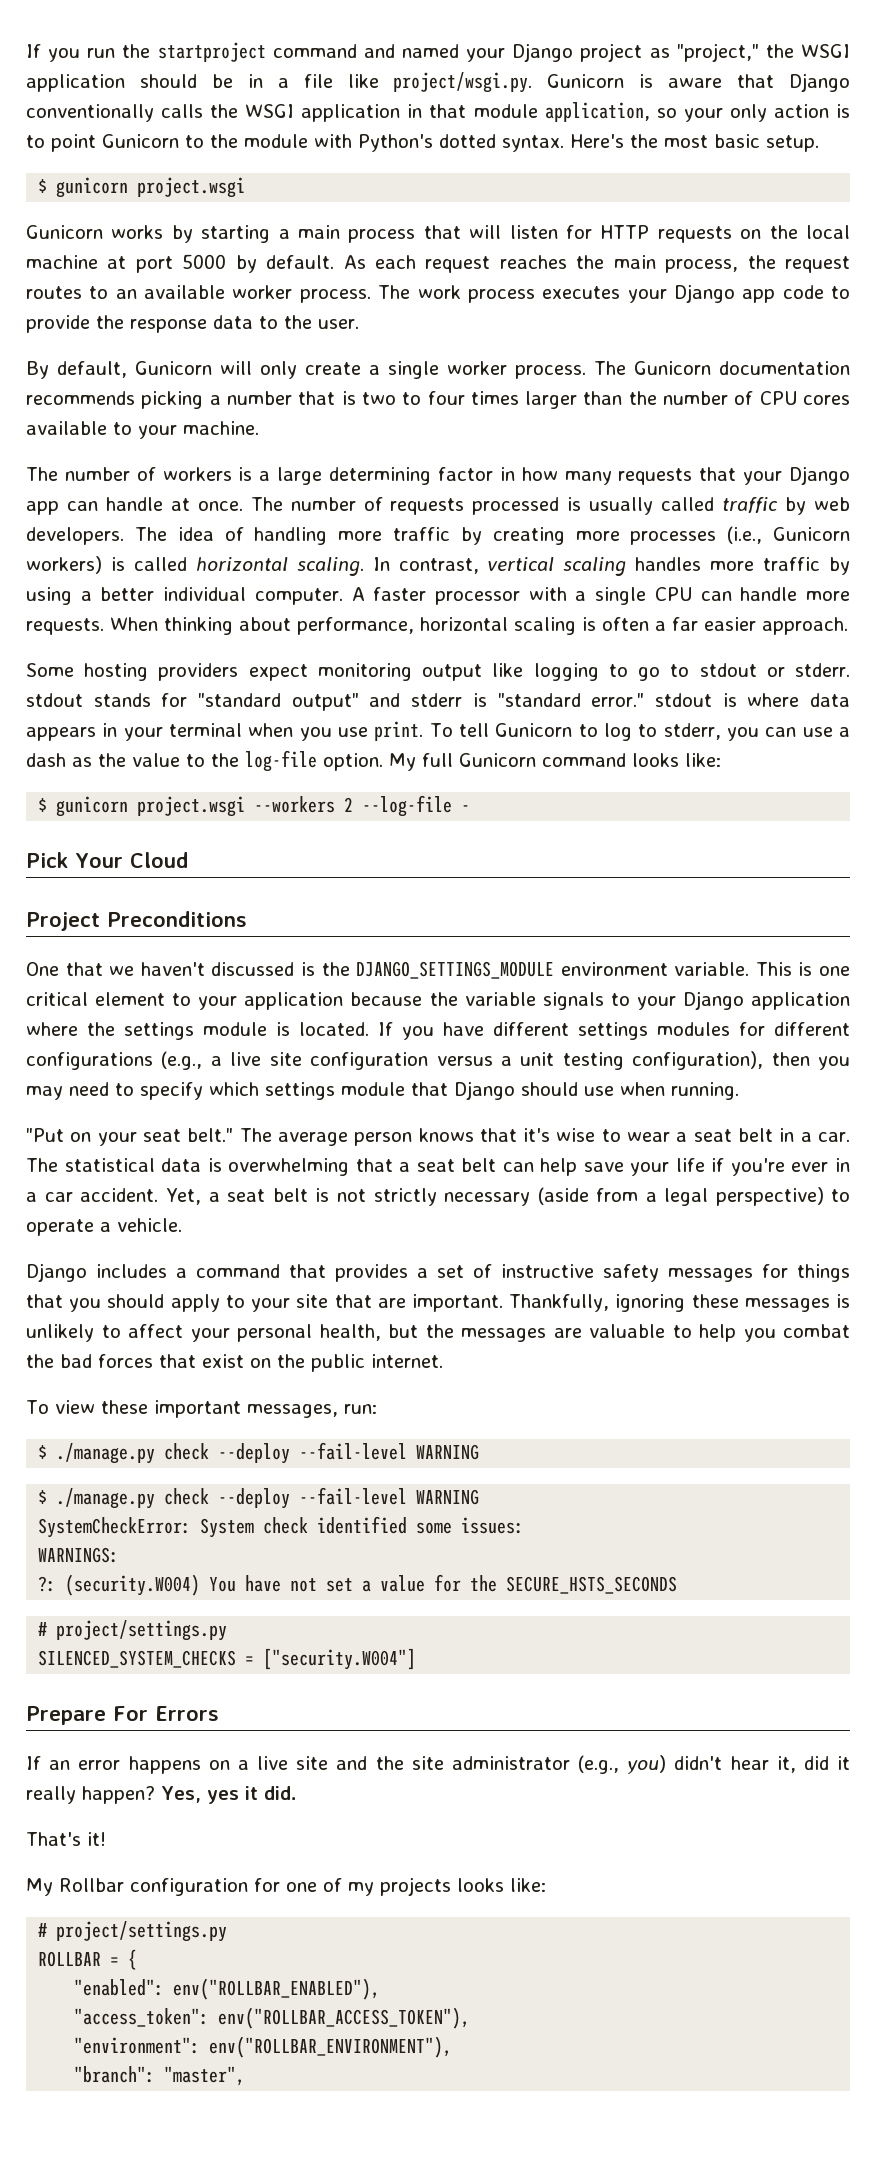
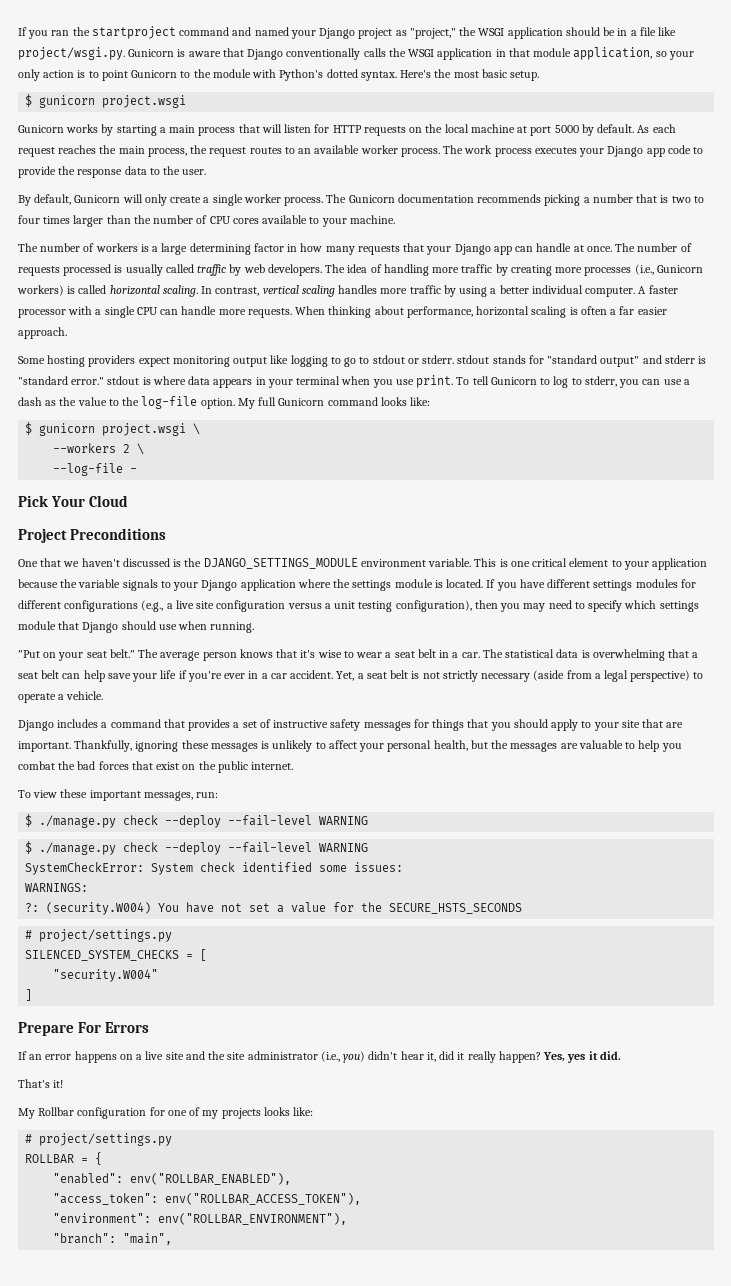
- If you run the startproject command and named your Django project as "project," the WSGI application should be in a file like project/wsgi.py. Gunicorn is aware that Django conventionally calls the WSGI application in that module application, so your only action is to point Gunicorn to the module with Python's dotted syntax.
+ If you ran the startproject command and named your Django project as "project," the WSGI application should be in a file like project/wsgi.py. Gunicorn is aware that Django conventionally calls the WSGI application in that module application, so your only action is to point Gunicorn to the module with Python's dotted syntax.
- $ gunicorn project.wsgi --workers 2 --log-file -
+ $ gunicorn project.wsgi \
+ --workers 2 \
+ --log-file -
- SILENCED_SYSTEM_CHECKS = ["security.W004"]
+ SILENCED_SYSTEM_CHECKS = [
+ "security.W004"
+ ]
- If an error happens on a live site and the site administrator (e.g., you) didn't hear it, did it really happen?
+ If an error happens on a live site and the site administrator (i.e., you) didn't hear it, did it really happen?
- "branch": "master",
+ "branch": "main",

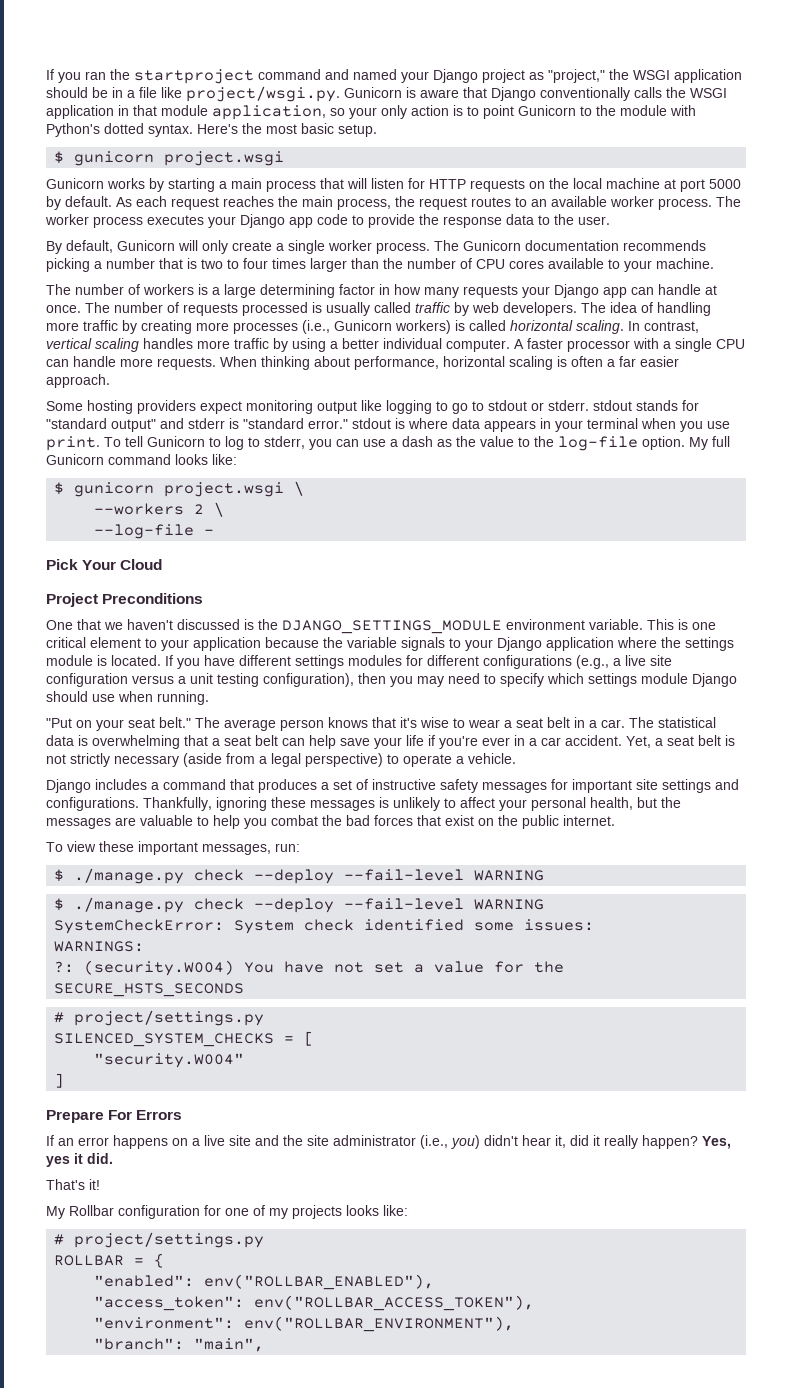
- The work process executes your Django app code to provide the response data to the user.
+ The worker process executes your Django app code to provide the response data to the user.
- The number of workers is a large determining factor in how many requests that your Django app can handle at once.
+ The number of workers is a large determining factor in how many requests your Django app can handle at once.
- If you have different settings modules for different configurations (e.g., a live site configuration versus a unit testing configuration), then you may need to specify which settings module that Django should use when running.
+ If you have different settings modules for different configurations (e.g., a live site configuration versus a unit testing configuration), then you may need to specify which settings module Django should use when running.
- Django includes a command that provides a set of instructive safety messages for things that you should apply to your site that are important.
+ Django includes a command that produces a set of instructive safety messages for important site settings and configurations.

